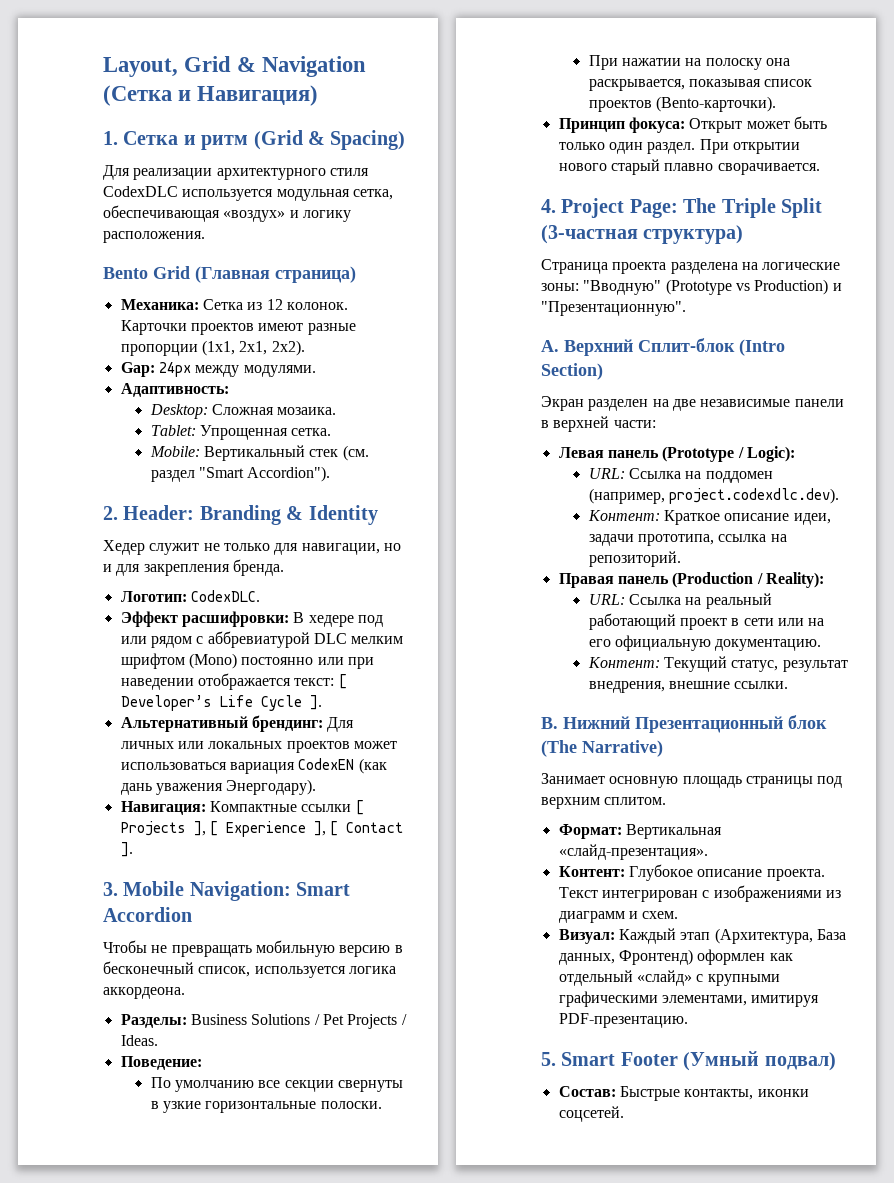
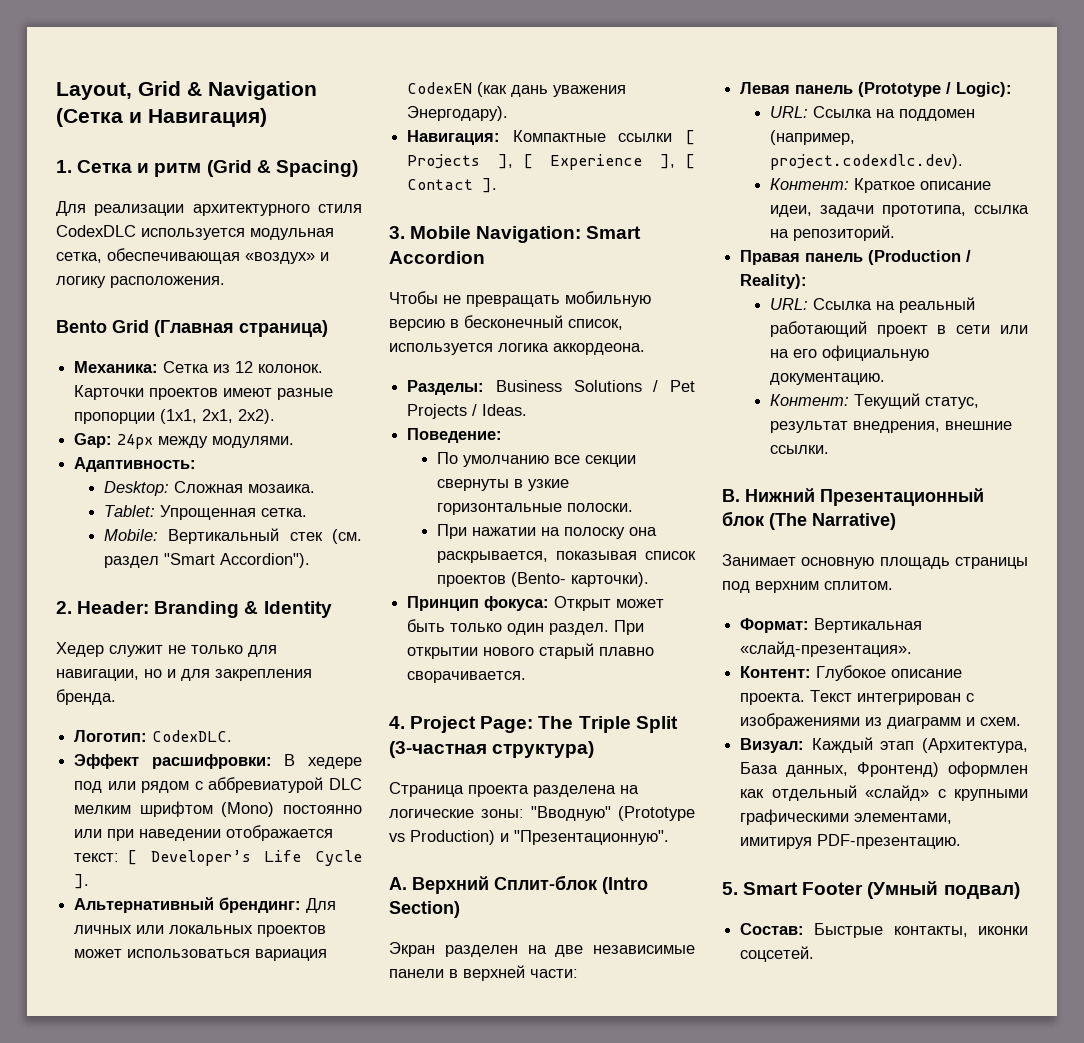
- При нажатии на полоску она раскрывается, показывая список проектов (Bento-карточки).
+ При нажатии на полоску она раскрывается, показывая список проектов (Bento- карточки).

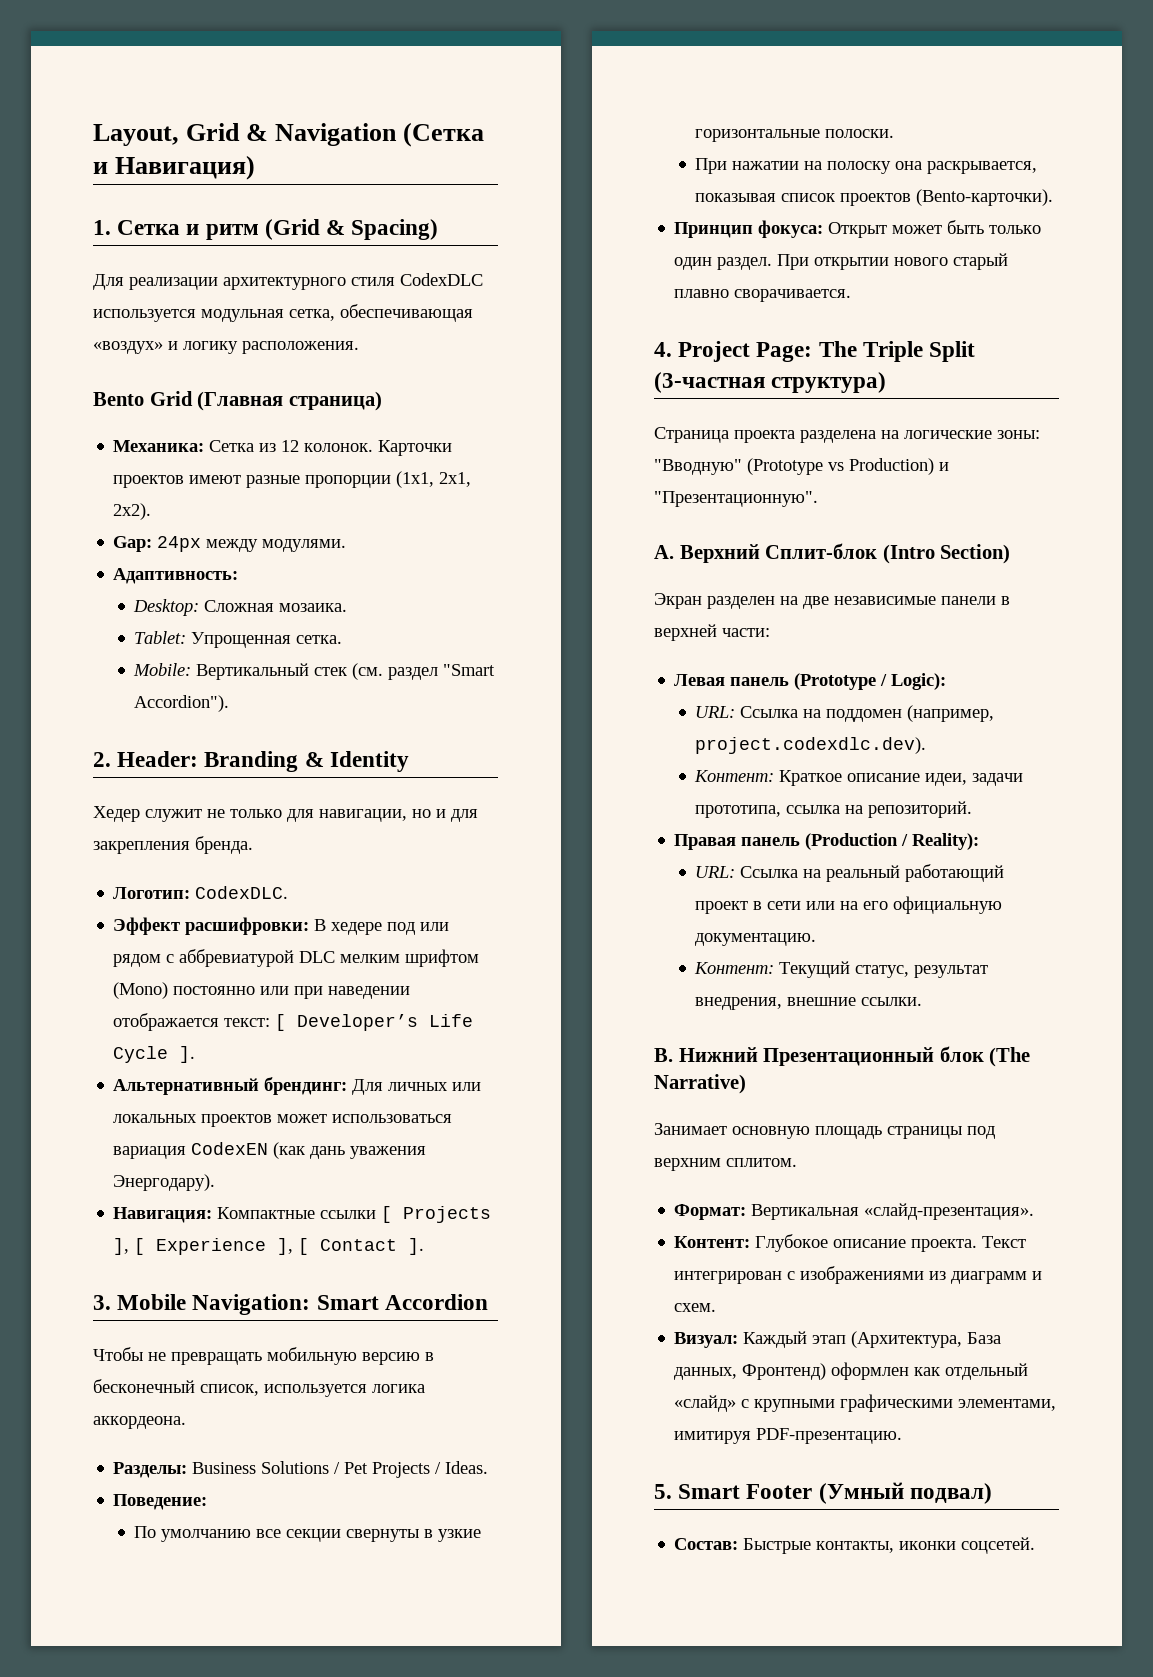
- При нажатии на полоску она раскрывается, показывая список проектов (Bento- карточки).
+ При нажатии на полоску она раскрывается, показывая список проектов (Bento-карточки).

